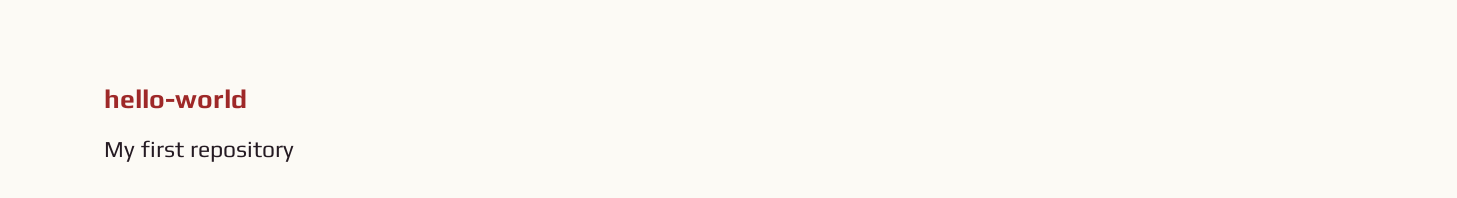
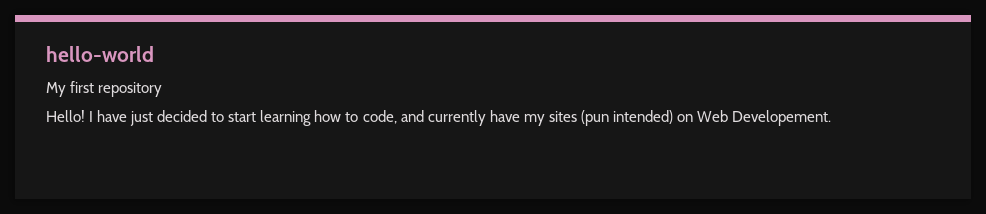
+ Hello! I have just decided to start learning how to code, and currently have my sites (pun intended) on Web Developement.

